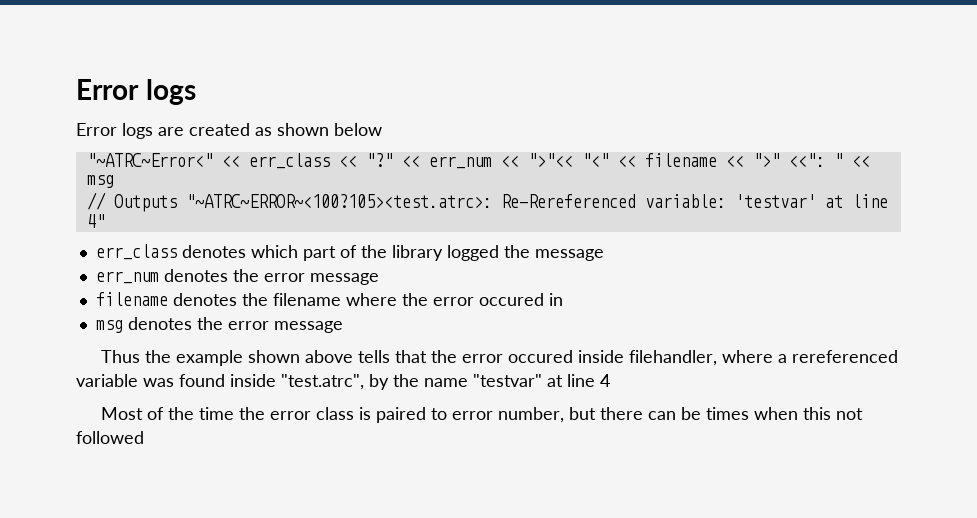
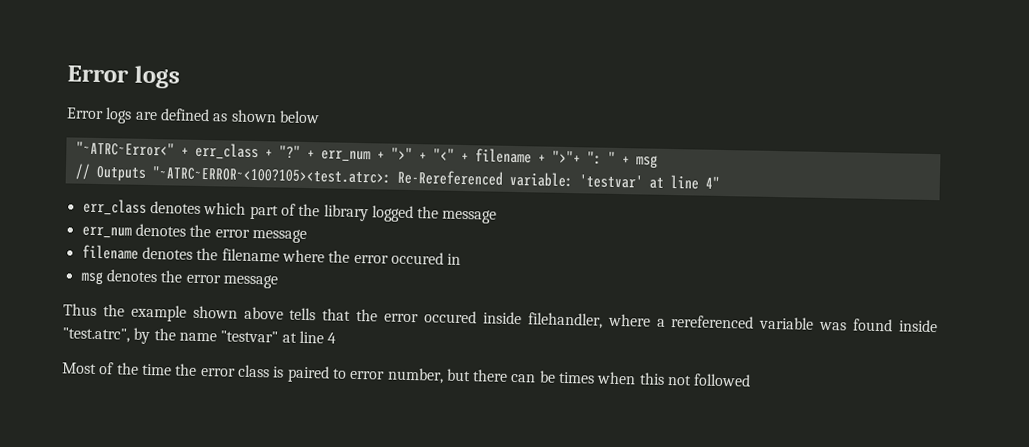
- Error logs are created as shown below
+ Error logs are defined as shown below
- "~ATRC~Error<" << err_class << "?" << err_num << ">"<< "<" << filename << ">" <<": " << msg
+ "~ATRC~Error<" + err_class + "?" + err_num + ">" + "<" + filename + ">"+ ": " + msg

